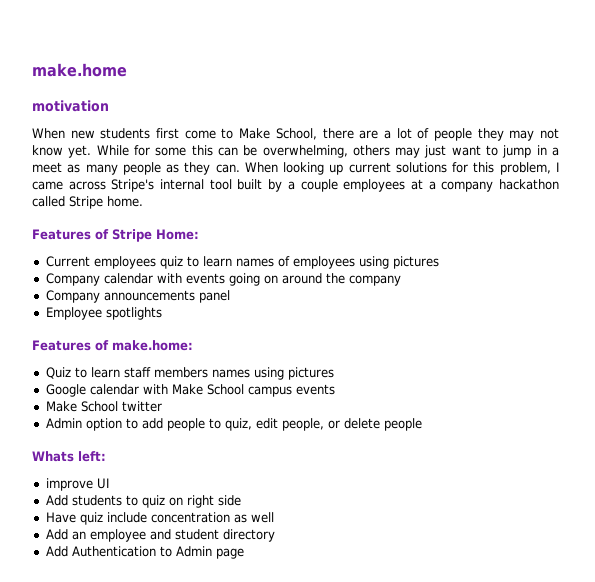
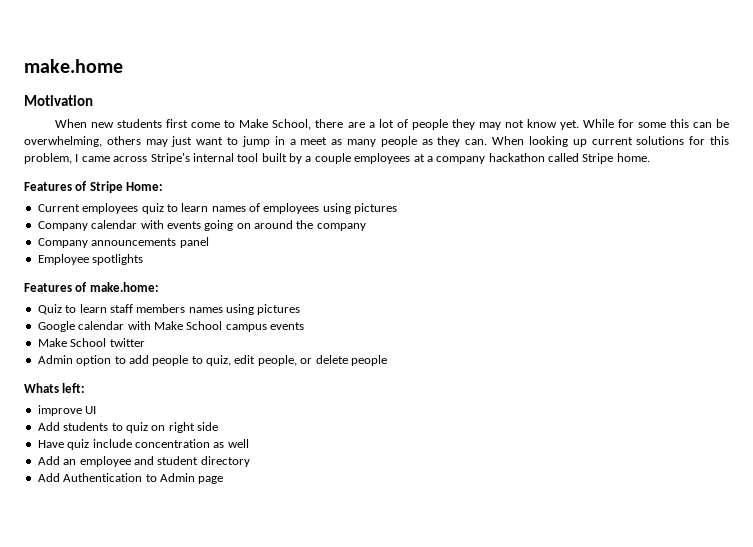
- motivation
+ Motivation

